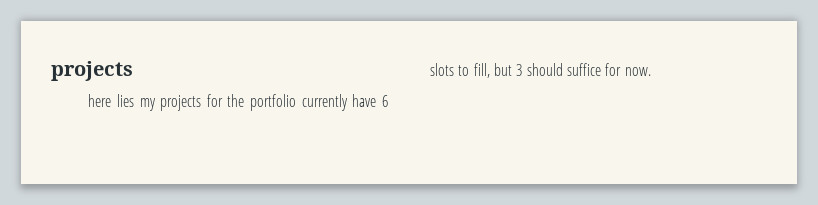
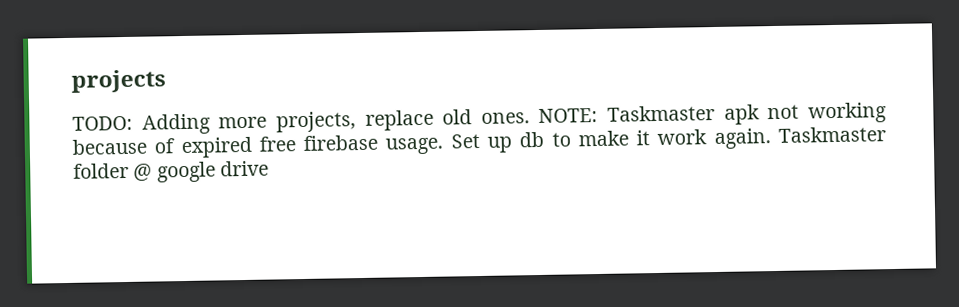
- here lies my projects for the portfolio currently have 6 slots to fill, but 3 should suffice for now.
+ TODO: Adding more projects, replace old ones. NOTE: Taskmaster apk not working because of expired free firebase usage. Set up db to make it work again. Taskmaster folder @ google drive

